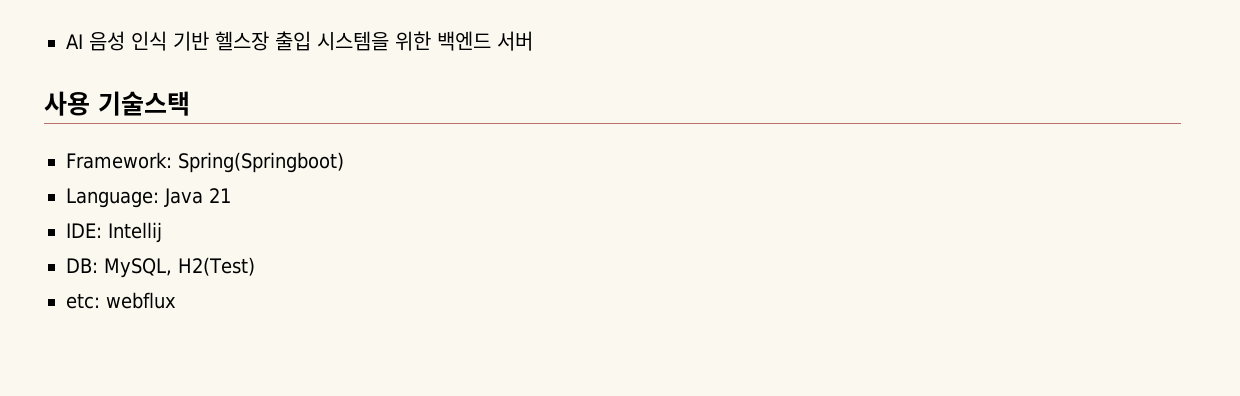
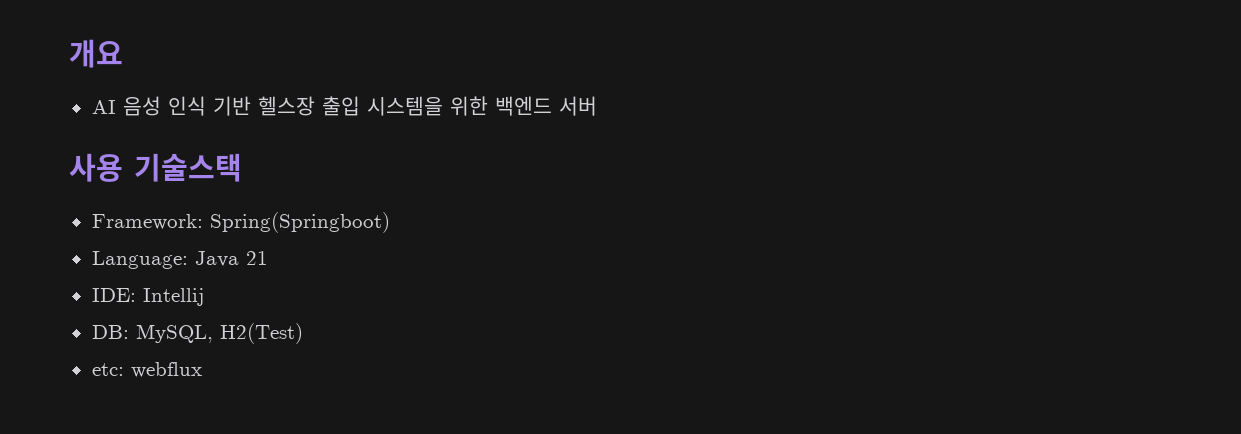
+ 개요

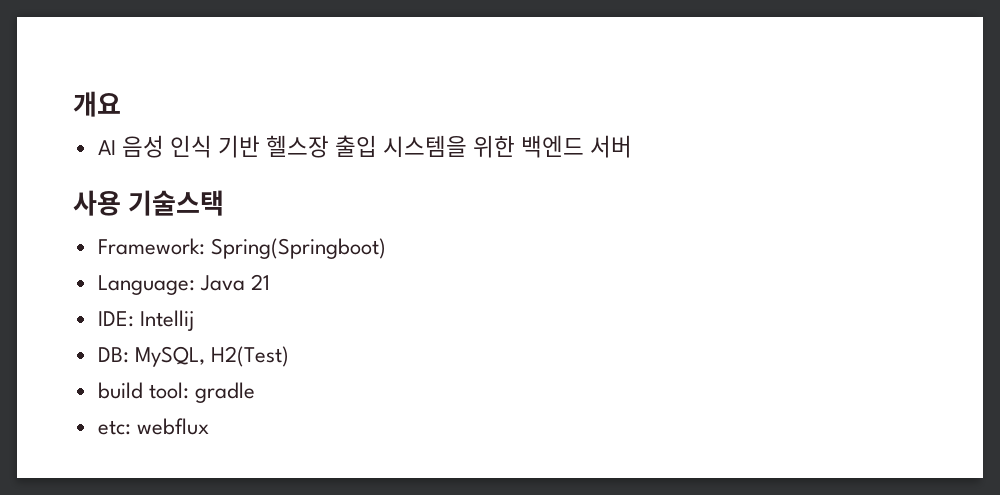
+ build tool: gradle

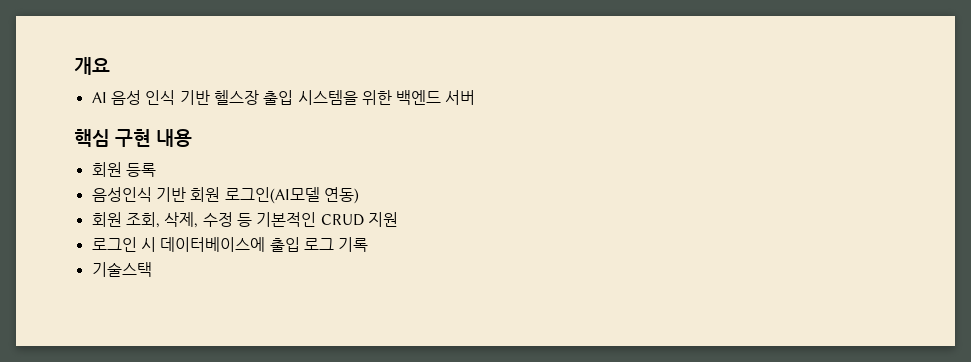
- 사용 기술스택
- Framework: Spring(Springboot)
- Language: Java 21
- IDE: Intellij
- DB: MySQL, H2(Test)
- build tool: gradle
- etc: webflux
+ 핵심 구현 내용
+ 회원 등록
+ 음성인식 기반 회원 로그인(AI모델 연동)
+ 회원 조회, 삭제, 수정 등 기본적인 CRUD 지원
+ 로그인 시 데이터베이스에 출입 로그 기록
+ 기술스택

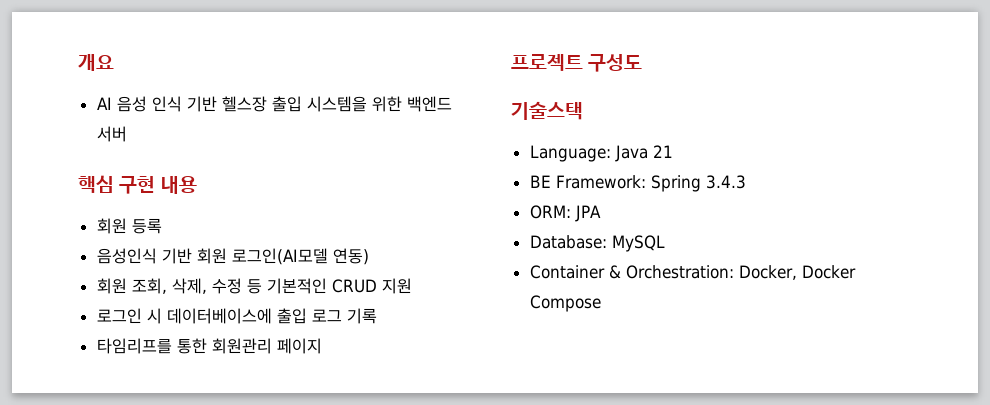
+ 타임리프를 통한 회원관리 페이지
+ 프로젝트 구성도
  기술스택
+ Language: Java 21
+ BE Framework: Spring 3.4.3
+ ORM: JPA
+ Database: MySQL
+ Container & Orchestration: Docker, Docker Compose

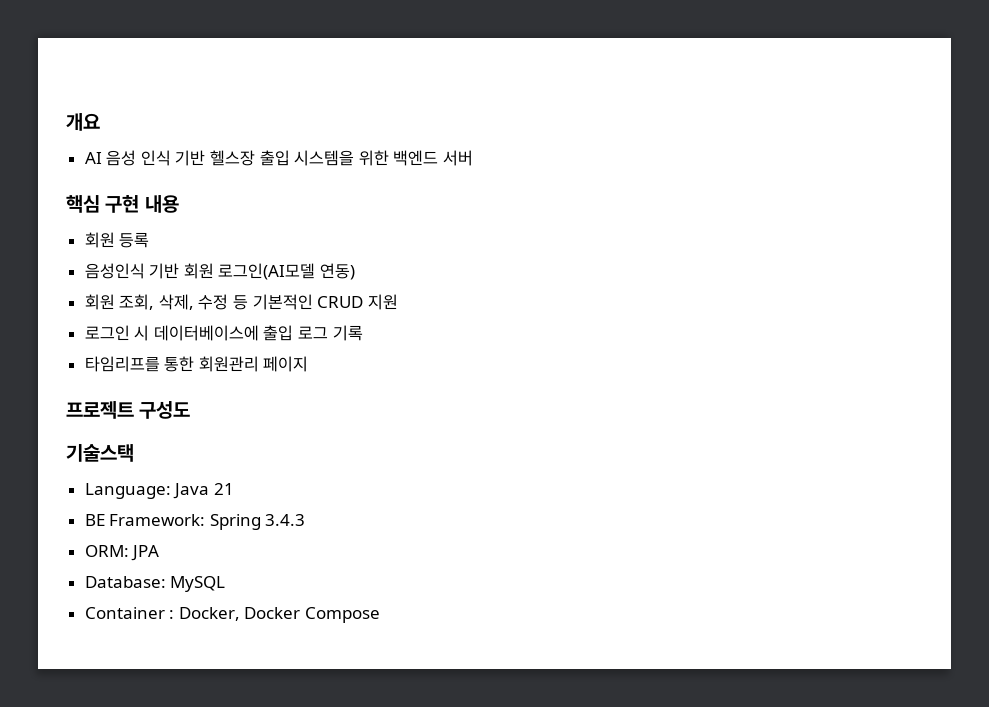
- Container & Orchestration: Docker, Docker Compose
+ Container : Docker, Docker Compose

